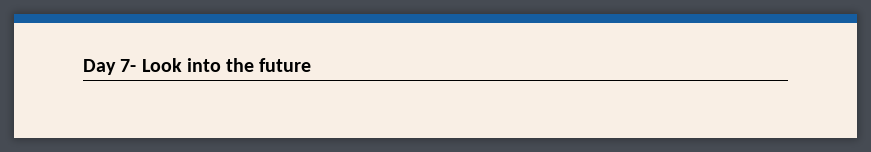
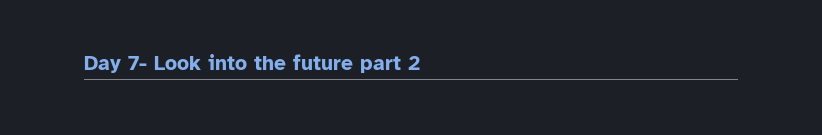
- Day 7- Look into the future
+ Day 7- Look into the future part 2

